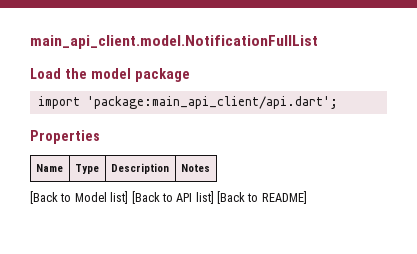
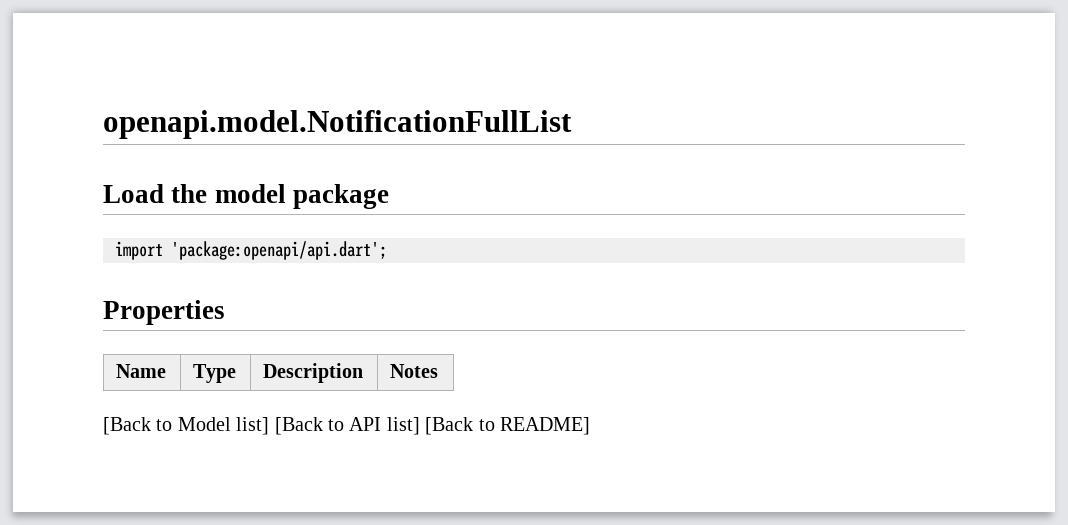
- main_api_client.model.NotificationFullList
+ openapi.model.NotificationFullList
- import 'package:main_api_client/api.dart';
+ import 'package:openapi/api.dart';

